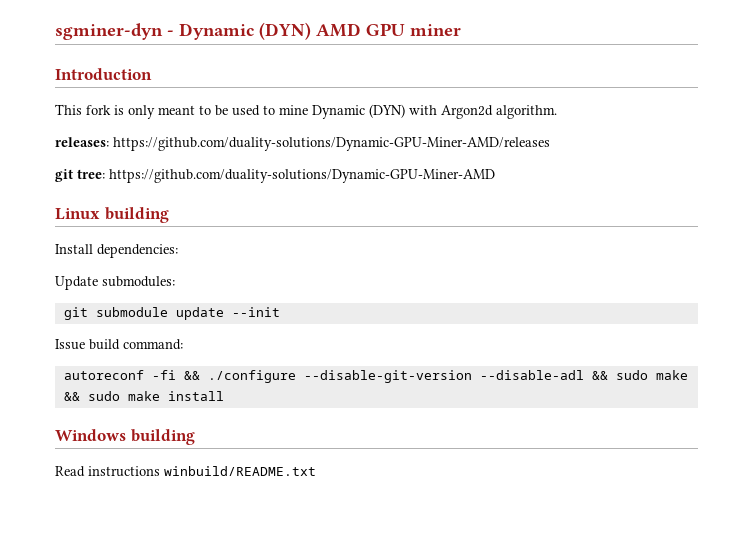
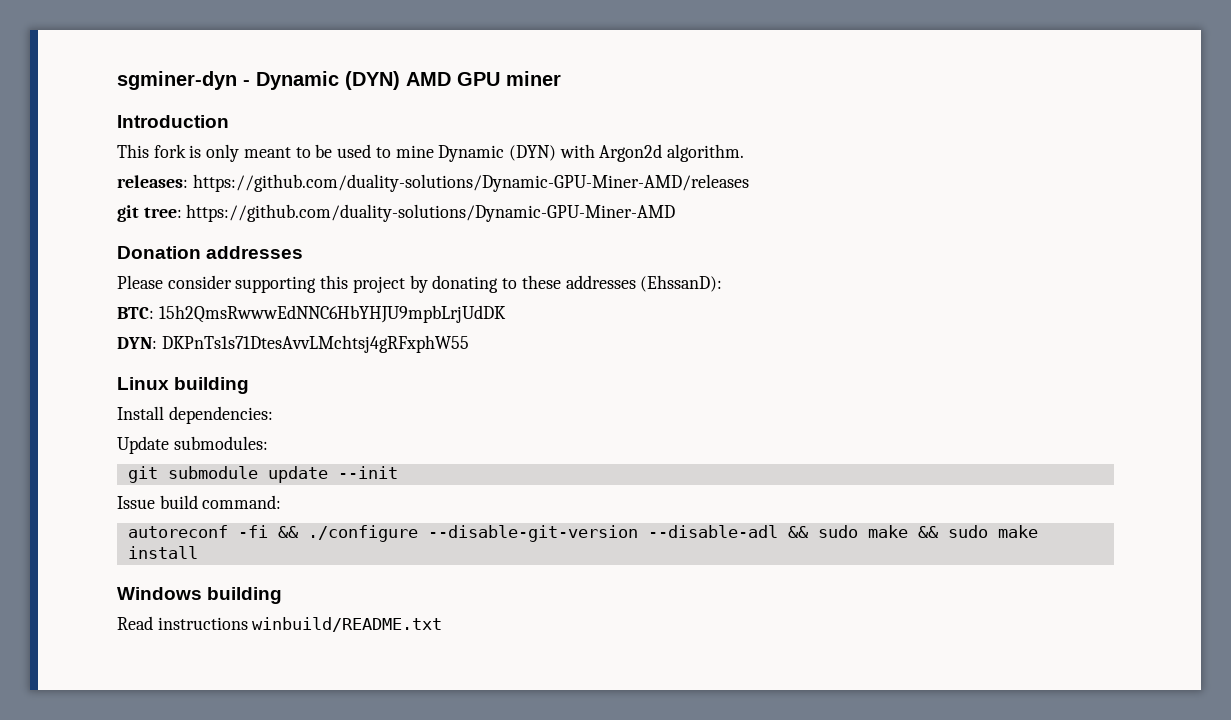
+ Donation addresses
+ Please consider supporting this project by donating to these addresses (EhssanD):
+ BTC: 15h2QmsRwwwEdNNC6HbYHJU9mpbLrjUdDK
+ DYN: DKPnTs1s71DtesAvvLMchtsj4gRFxphW55

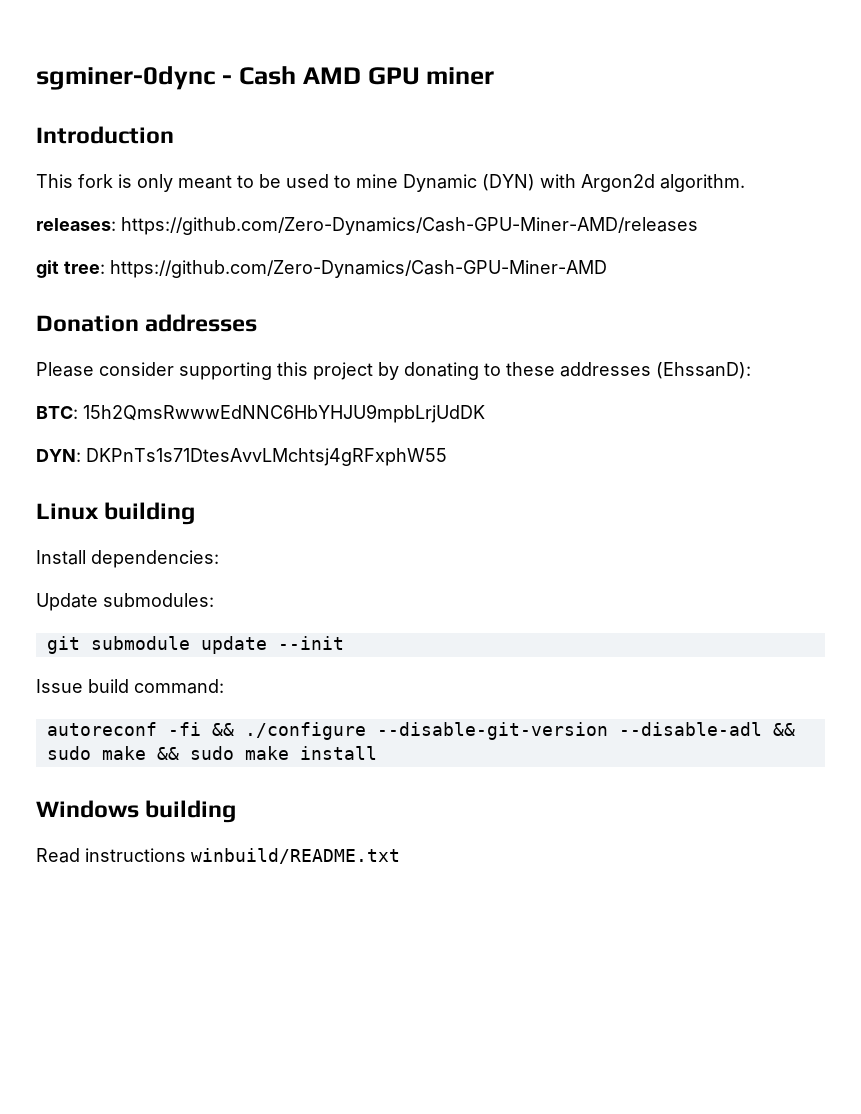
- sgminer-dyn - Dynamic (DYN) AMD GPU miner
+ sgminer-0dync - Cash AMD GPU miner
- releases: https://github.com/duality-solutions/Dynamic-GPU-Miner-AMD/releases
+ releases: https://github.com/Zero-Dynamics/Cash-GPU-Miner-AMD/releases
- git tree: https://github.com/duality-solutions/Dynamic-GPU-Miner-AMD
+ git tree: https://github.com/Zero-Dynamics/Cash-GPU-Miner-AMD

